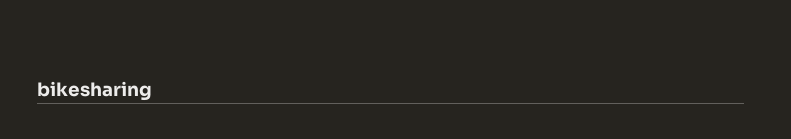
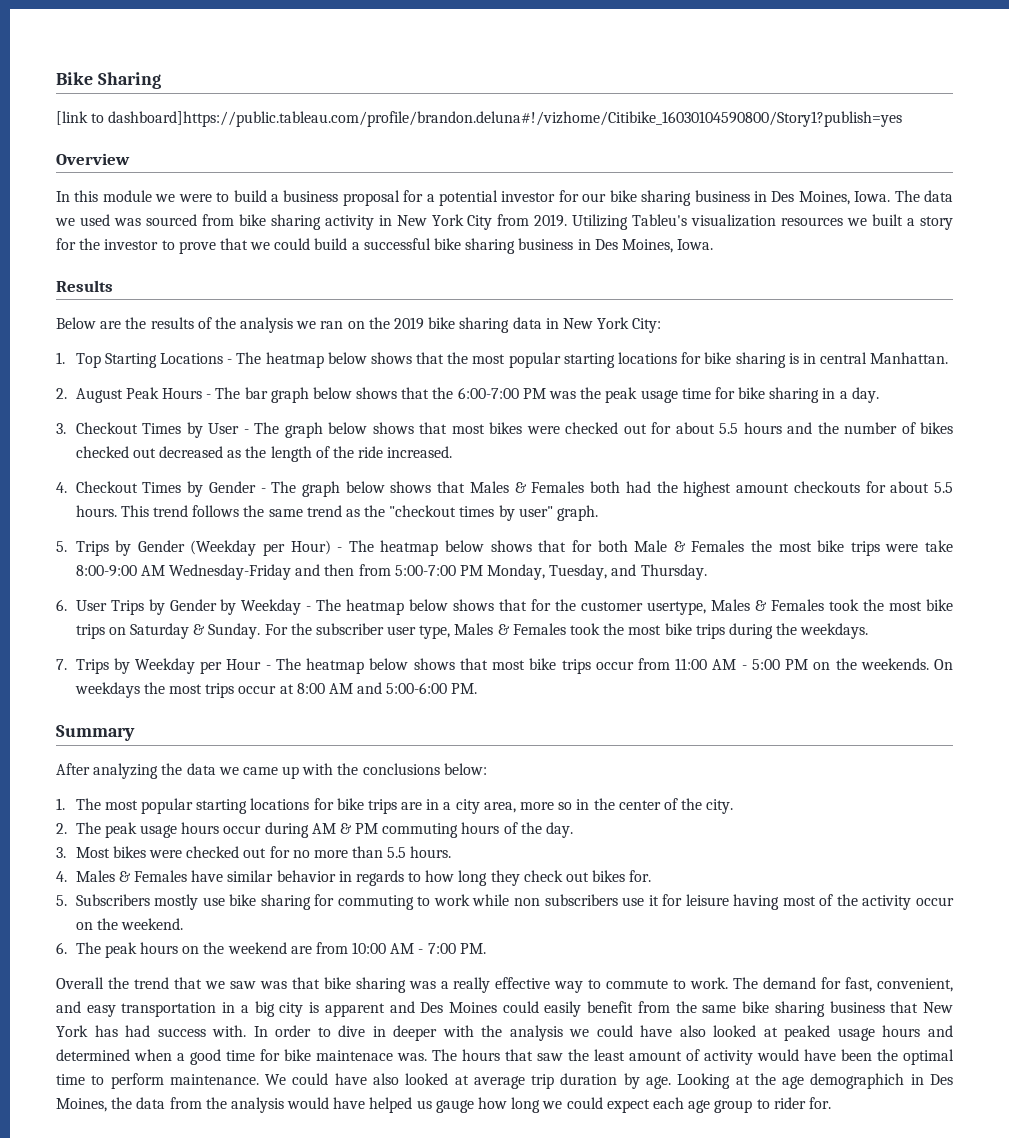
- bikesharing
+ Bike Sharing
+ [link to dashboard]https://public.tableau.com/profile/brandon.deluna#!/vizhome/Citibike_16030104590800/Story1?publish=yes
+ Overview
+ In this module we were to build a business proposal for a potential investor for our bike sharing business in Des Moines, Iowa. The data we used was sourced from bike sharing activity in New York City from 2019. Utilizing Tableu's visualization resources we built a story for the investor to prove that we could build a successful bike sharing business in Des Moines, Iowa.
+ Results
+ Below are the results of the analysis we ran on the 2019 bike sharing data in New York City:
+ 1. Top Starting Locations - The heatmap below shows that the most popular starting locations for bike sharing is in central Manhattan.
+ 2. August Peak Hours - The bar graph below shows that the 6:00-7:00 PM was the peak usage time for bike sharing in a day.
+ 3. Checkout Times by User - The graph below shows that most bikes were checked out for about 5.5 hours and the number of bikes checked out decreased as the length of the ride increased.
+ 4. Checkout Times by Gender - The graph below shows that Males & Females both had the highest amount checkouts for about 5.5 hours. This trend follows the same trend as the "checkout times by user" graph.
+ 5. Trips by Gender (Weekday per Hour) - The heatmap below shows that for both Male & Females the most bike trips were take 8:00-9:00 AM Wednesday-Friday and then from 5:00-7:00 PM Monday, Tuesday, and Thursday.
+ 6. User Trips by Gender by Weekday - The heatmap below shows that for the customer usertype, Males & Females took the most bike trips on Saturday & Sunday. For the subscriber user type, Males & Females took the most bike trips during the weekdays.
+ 7. Trips by Weekday per Hour - The heatmap below shows that most bike trips occur from 11:00 AM - 5:00 PM on the weekends. On weekdays the most trips occur at 8:00 AM and 5:00-6:00 PM.
+ Summary
+ After analyzing the data we came up with the conclusions below:
+ 1. The most popular starting locations for bike trips are in a city area, more so in the center of the city.
+ 2. The peak usage hours occur during AM & PM commuting hours of the day.
+ 3. Most bikes were checked out for no more than 5.5 hours.
+ 4. Males & Females have similar behavior in regards to how long they check out bikes for.
+ 5. Subscribers mostly use bike sharing for commuting to work while non subscribers use it for leisure having most of the activity occur on the weekend.
+ 6. The peak hours on the weekend are from 10:00 AM - 7:00 PM.
+ Overall the trend that we saw was that bike sharing was a really effective way to commute to work. The demand for fast, convenient, and easy transportation in a big city is apparent and Des Moines could easily benefit from the same bike sharing business that New York has had success with. In order to dive in deeper with the analysis we could have also looked at peaked usage hours and determined when a good time for bike maintenace was. The hours that saw the least amount of activity would have been the optimal time to perform maintenance. We could have also looked at average trip duration by age. Looking at the age demographich in Des Moines, the data from the analysis would have helped us gauge how long we could expect each age group to rider for.

